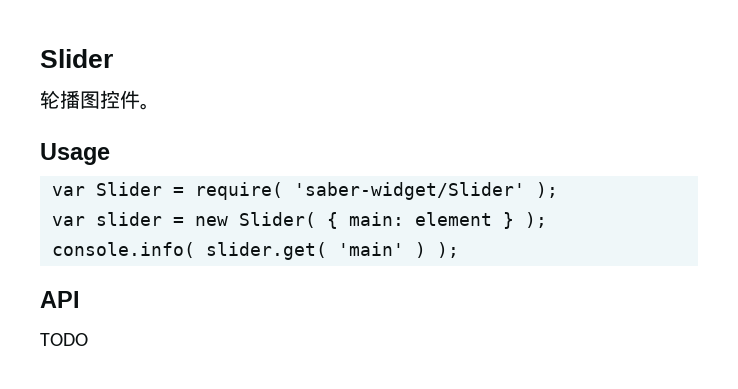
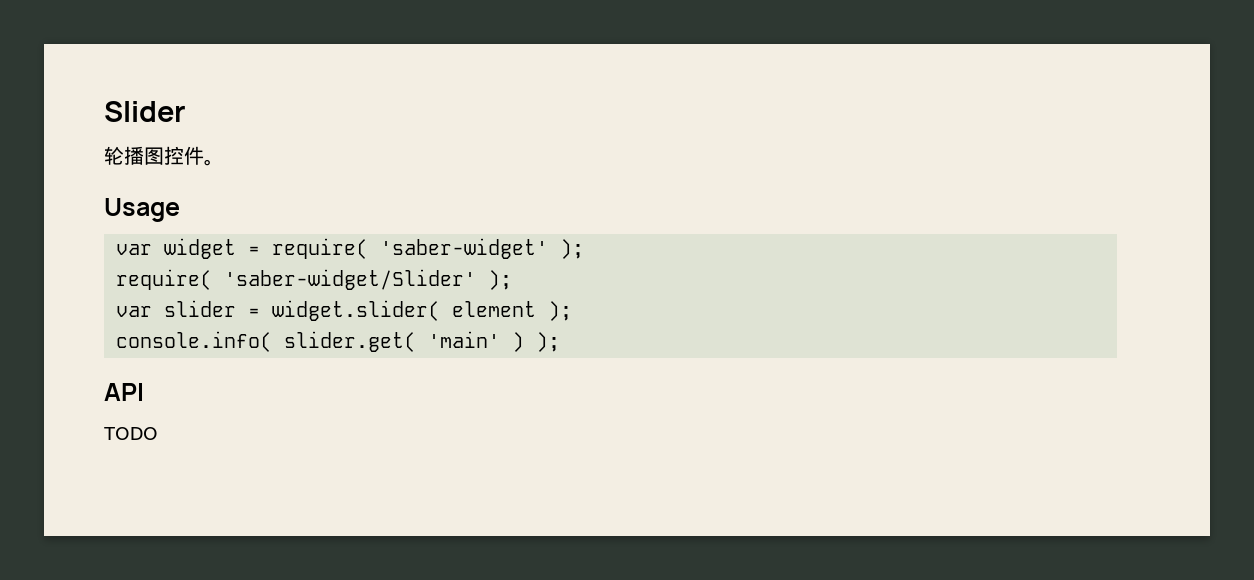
- var Slider = require( 'saber-widget/Slider' );
+ var widget = require( 'saber-widget' );
+ require( 'saber-widget/Slider' );
- var slider = new Slider( { main: element } );
+ var slider = widget.slider( element );

